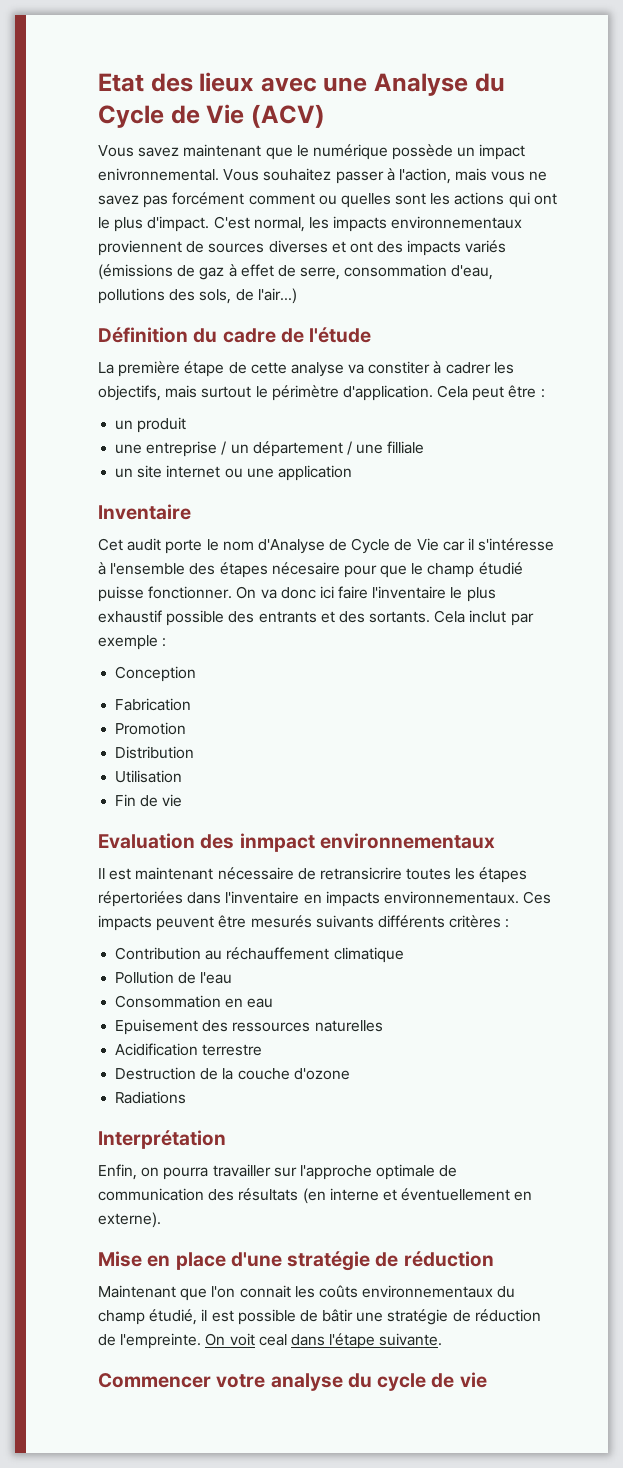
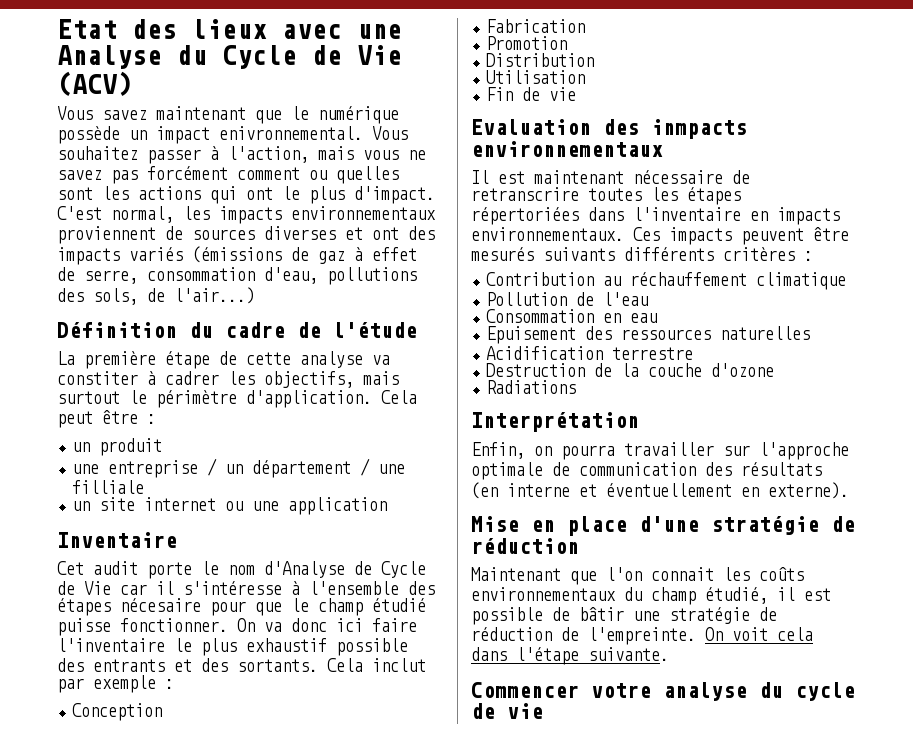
- Evaluation des inmpact environnementaux
+ Evaluation des inmpacts environnementaux
- Il est maintenant nécessaire de retransicrire toutes les étapes répertoriées dans l'inventaire en impacts environnementaux.
+ Il est maintenant nécessaire de retranscrire toutes les étapes répertoriées dans l'inventaire en impacts environnementaux.
- On voit ceal dans l'étape suivante.
+ On voit cela dans l'étape suivante.

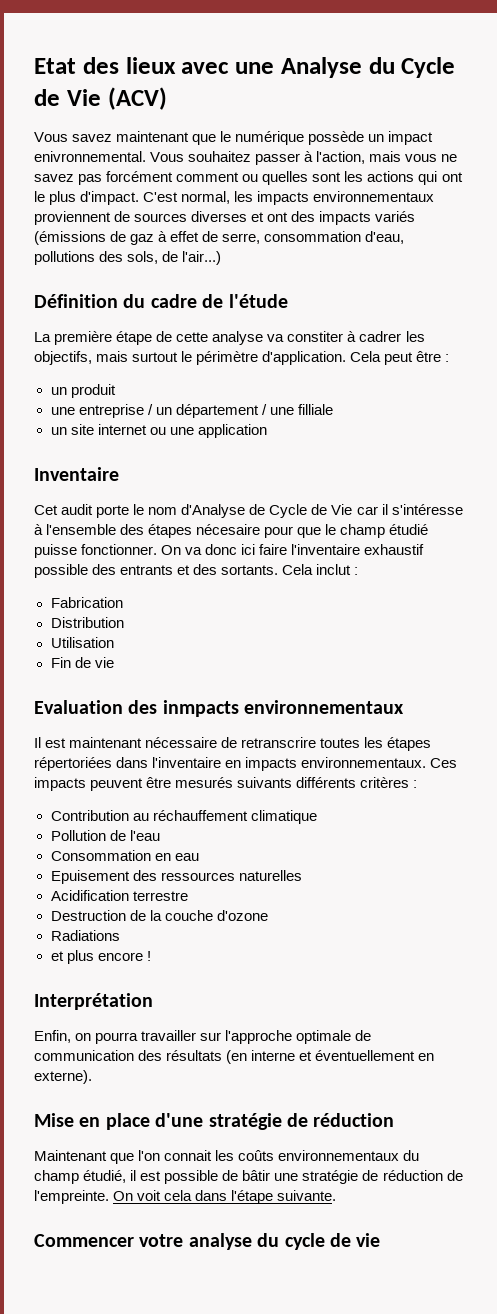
- On va donc ici faire l'inventaire le plus exhaustif possible des entrants et des sortants.
+ On va donc ici faire l'inventaire exhaustif possible des entrants et des sortants.
- Cela inclut par exemple :
- Conception
+ Cela inclut :
- Promotion
+ et plus encore !

